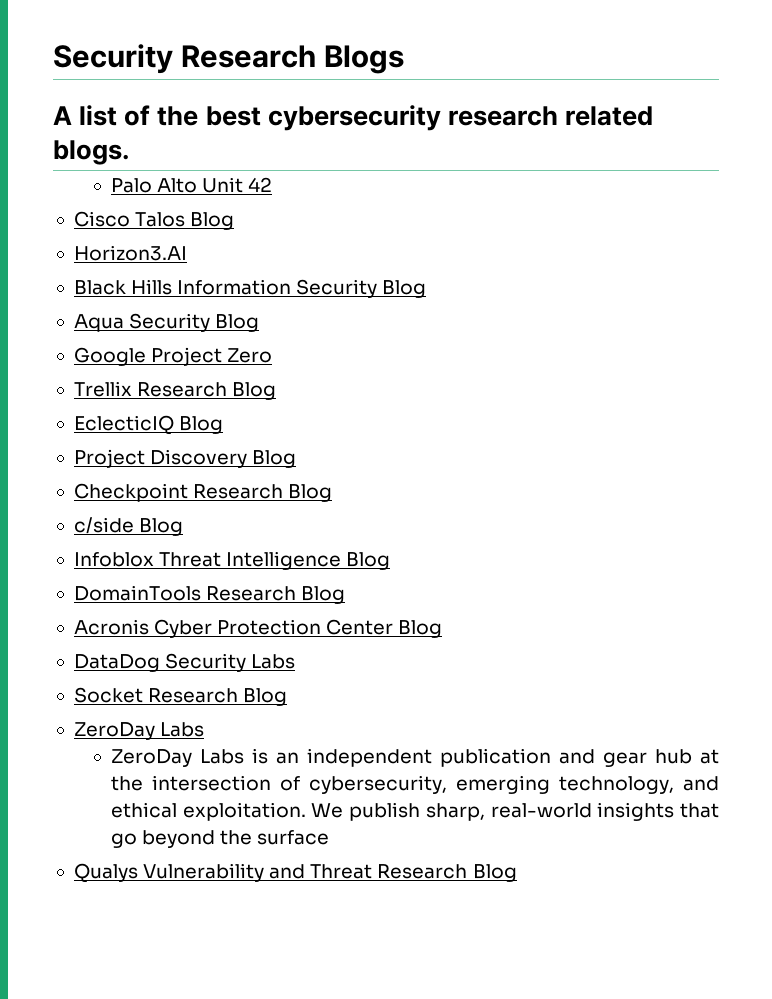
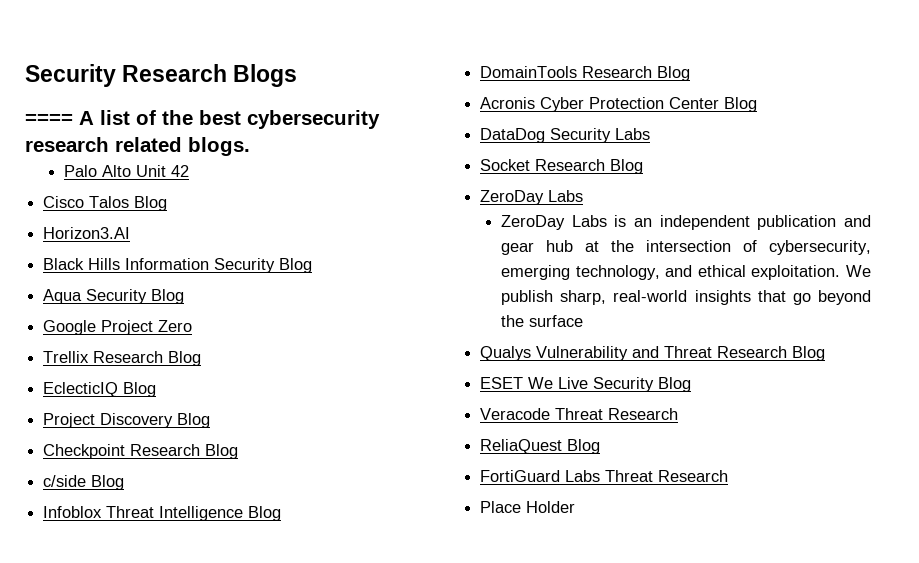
- A list of the best cybersecurity research related blogs.
+ ==== A list of the best cybersecurity research related blogs.
+ ESET We Live Security Blog
+ Veracode Threat Research
+ ReliaQuest Blog
+ FortiGuard Labs Threat Research
+ Place Holder

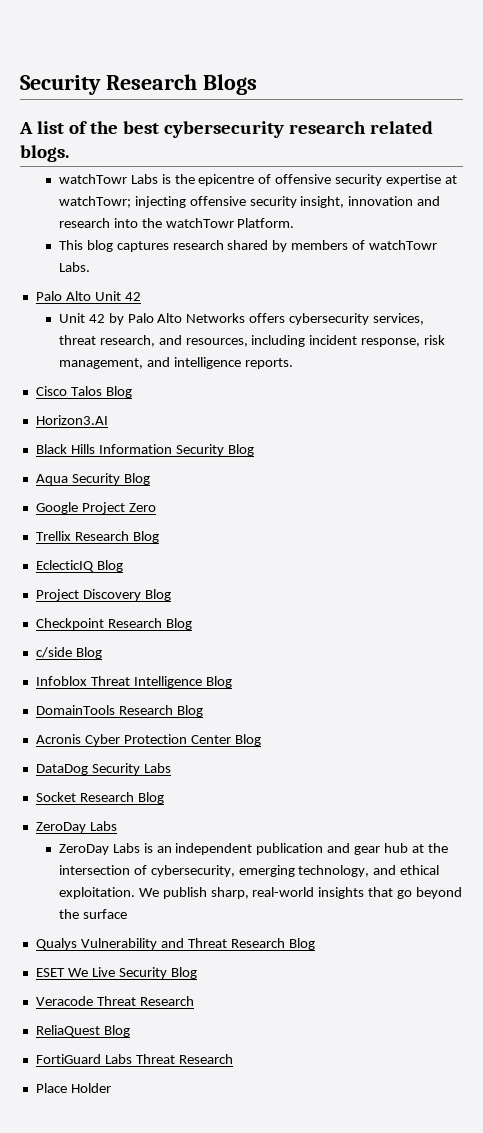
- ==== A list of the best cybersecurity research related blogs.
+ A list of the best cybersecurity research related blogs.
+ watchTowr Labs is the epicentre of offensive security expertise at watchTowr; injecting offensive security insight, innovation and research into the watchTowr Platform.
+ This blog captures research shared by members of watchTowr Labs.
  Palo Alto Unit 42
+ Unit 42 by Palo Alto Networks offers cybersecurity services, threat research, and resources, including incident response, risk management, and intelligence reports.

